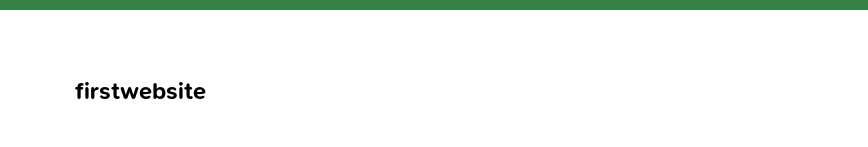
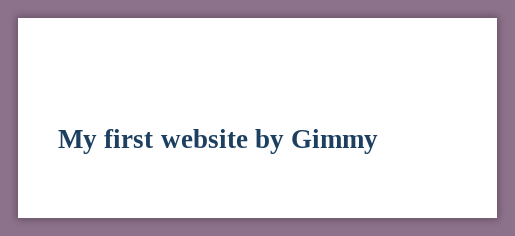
- firstwebsite
+ My first website by Gimmy

